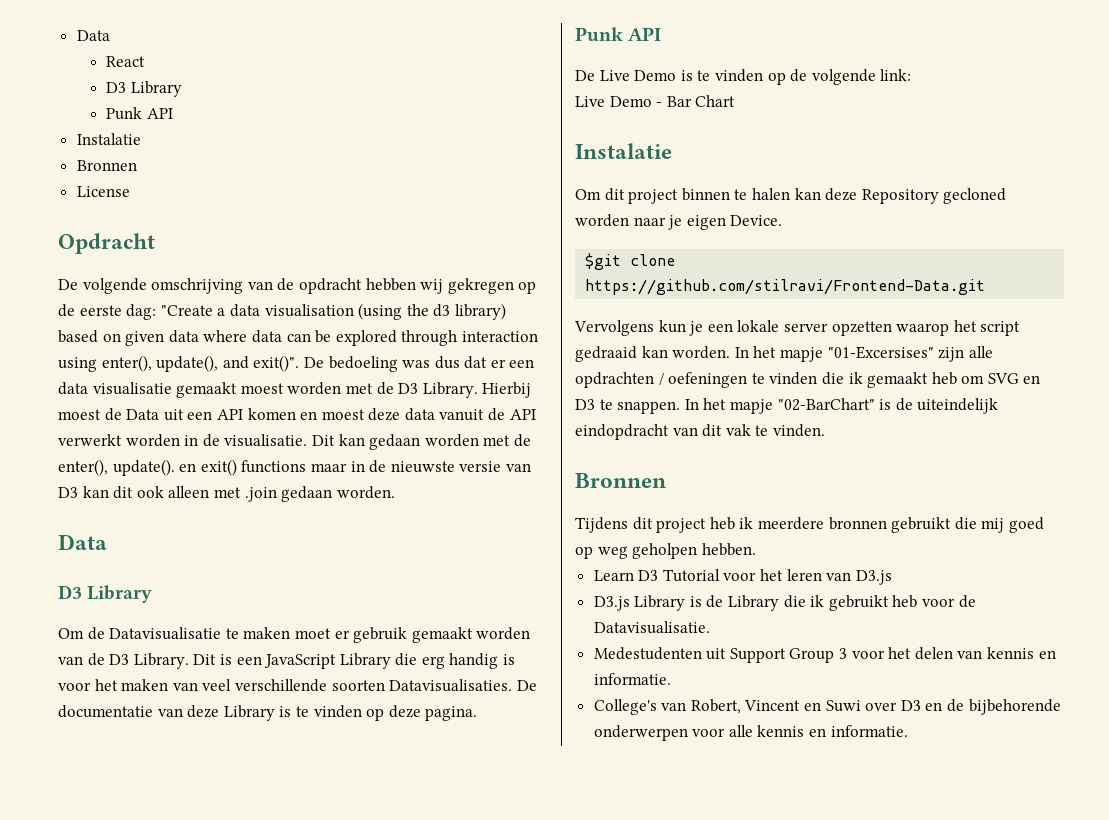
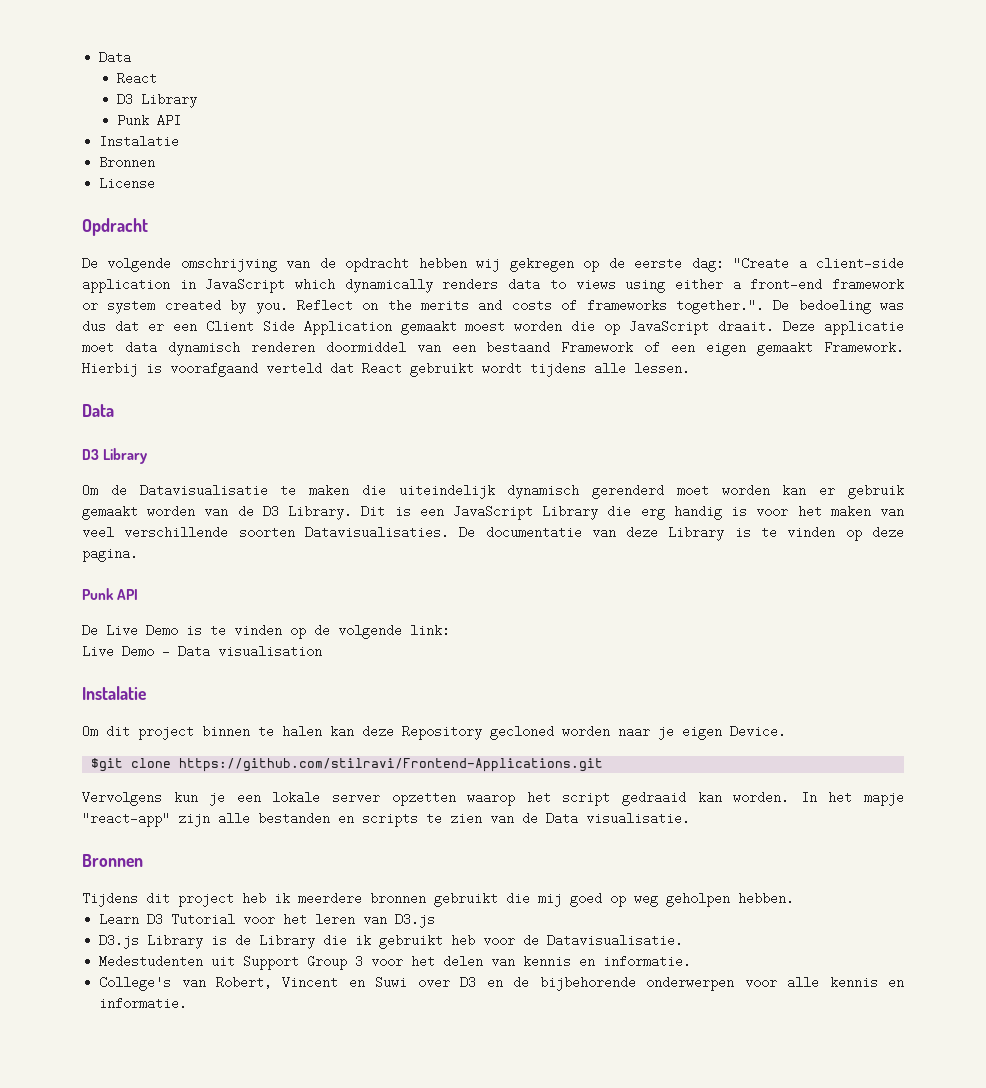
- De volgende omschrijving van de opdracht hebben wij gekregen op de eerste dag: "Create a data visualisation (using the d3 library) based on given data where data can be explored through interaction using enter(), update(), and exit()". De bedoeling was dus dat er een data visualisatie gemaakt moest worden met de D3 Library. Hierbij moest de Data uit een API komen en moest deze data vanuit de API verwerkt worden in de visualisatie. Dit kan gedaan worden met de enter(), update(). en exit() functions maar in de nieuwste versie van D3 kan dit ook alleen met .join gedaan worden.
+ De volgende omschrijving van de opdracht hebben wij gekregen op de eerste dag: "Create a client-side application in JavaScript which dynamically renders data to views using either a front-end framework or system created by you. Reflect on the merits and costs of frameworks together.". De bedoeling was dus dat er een Client Side Application gemaakt moest worden die op JavaScript draait. Deze applicatie moet data dynamisch renderen doormiddel van een bestaand Framework of een eigen gemaakt Framework. Hierbij is voorafgaand verteld dat React gebruikt wordt tijdens alle lessen.
- Om de Datavisualisatie te maken moet er gebruik gemaakt worden van de D3 Library.
+ Om de Datavisualisatie te maken die uiteindelijk dynamisch gerenderd moet worden kan er gebruik gemaakt worden van de D3 Library.
- Live Demo - Bar Chart
+ Live Demo - Data visualisation
- $git clone https://github.com/stilravi/Frontend-Data.git
+ $git clone https://github.com/stilravi/Frontend-Applications.git
- In het mapje "01-Excersises" zijn alle opdrachten / oefeningen te vinden die ik gemaakt heb om SVG en D3 te snappen. In het mapje "02-BarChart" is de uiteindelijk eindopdracht van dit vak te vinden.
+ In het mapje "react-app" zijn alle bestanden en scripts te zien van de Data visualisatie.

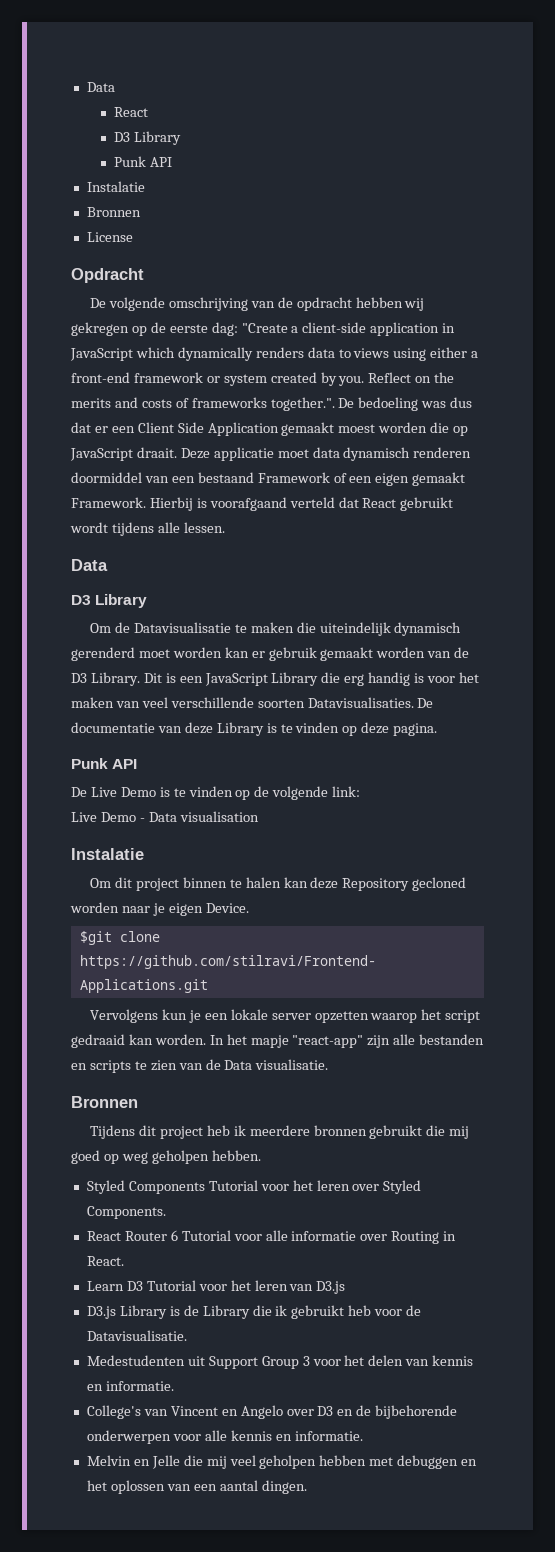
+ Styled Components Tutorial voor het leren over Styled Components.
+ React Router 6 Tutorial voor alle informatie over Routing in React.
- College's van Robert, Vincent en Suwi over D3 en de bijbehorende onderwerpen voor alle kennis en informatie.
+ College's van Vincent en Angelo over D3 en de bijbehorende onderwerpen voor alle kennis en informatie.
+ Melvin en Jelle die mij veel geholpen hebben met debuggen en het oplossen van een aantal dingen.

